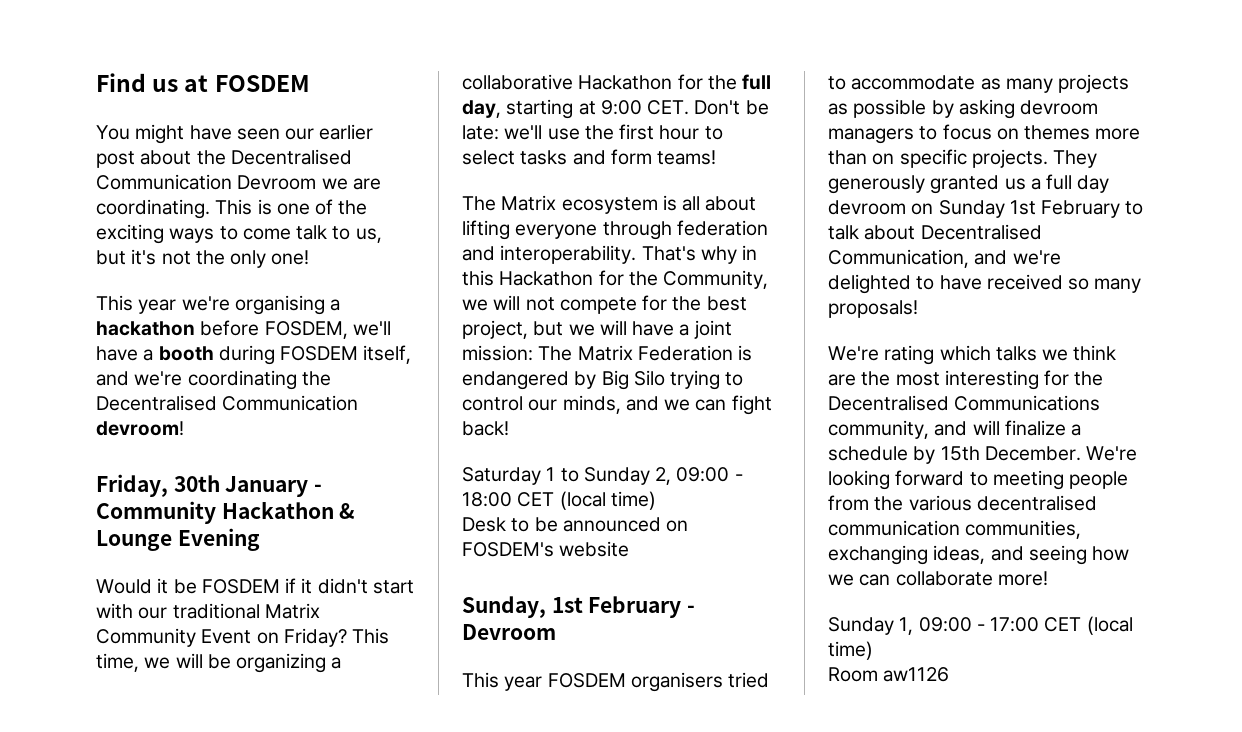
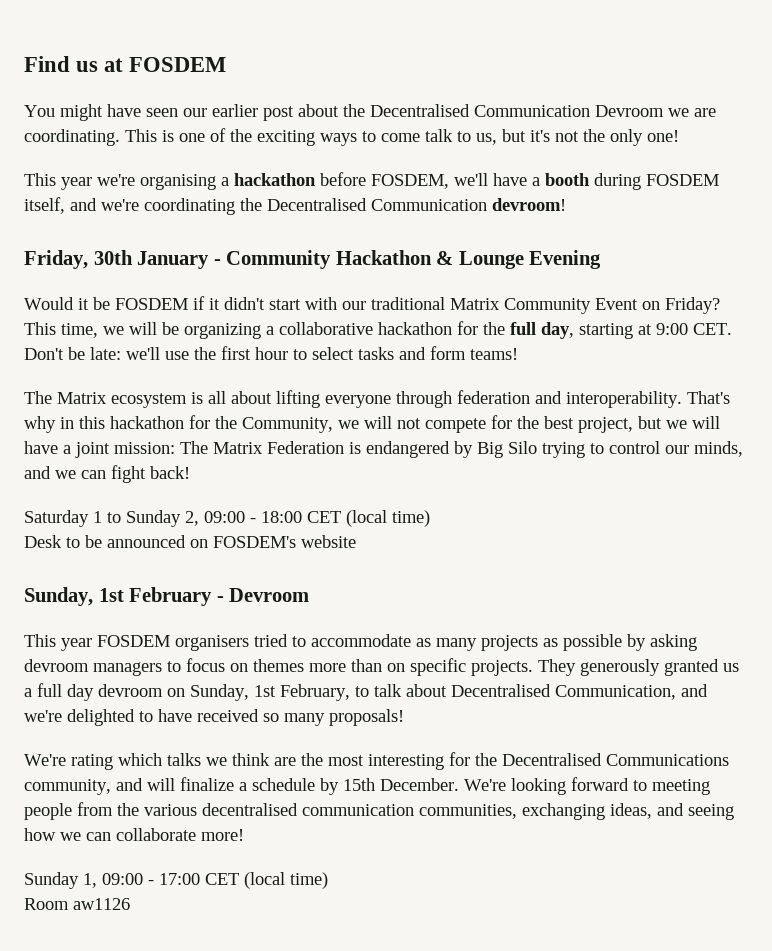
- This time, we will be organizing a collaborative Hackathon for the full day, starting at 9:00 CET. Don't be late: we'll use the first hour to select tasks and form teams!
+ This time, we will be organizing a collaborative hackathon for the full day, starting at 9:00 CET. Don't be late: we'll use the first hour to select tasks and form teams!
- That's why in this Hackathon for the Community, we will not compete for the best project, but we will have a joint mission: The Matrix Federation is endangered by Big Silo trying to control our minds, and we can fight back!
+ That's why in this hackathon for the Community, we will not compete for the best project, but we will have a joint mission: The Matrix Federation is endangered by Big Silo trying to control our minds, and we can fight back!
- They generously granted us a full day devroom on Sunday 1st February to talk about Decentralised Communication, and we're delighted to have received so many proposals!
+ They generously granted us a full day devroom on Sunday, 1st February, to talk about Decentralised Communication, and we're delighted to have received so many proposals!

